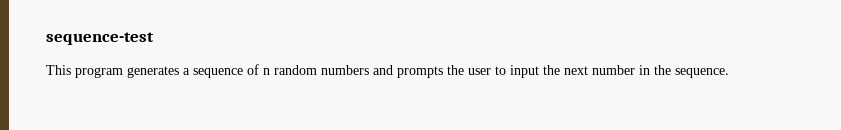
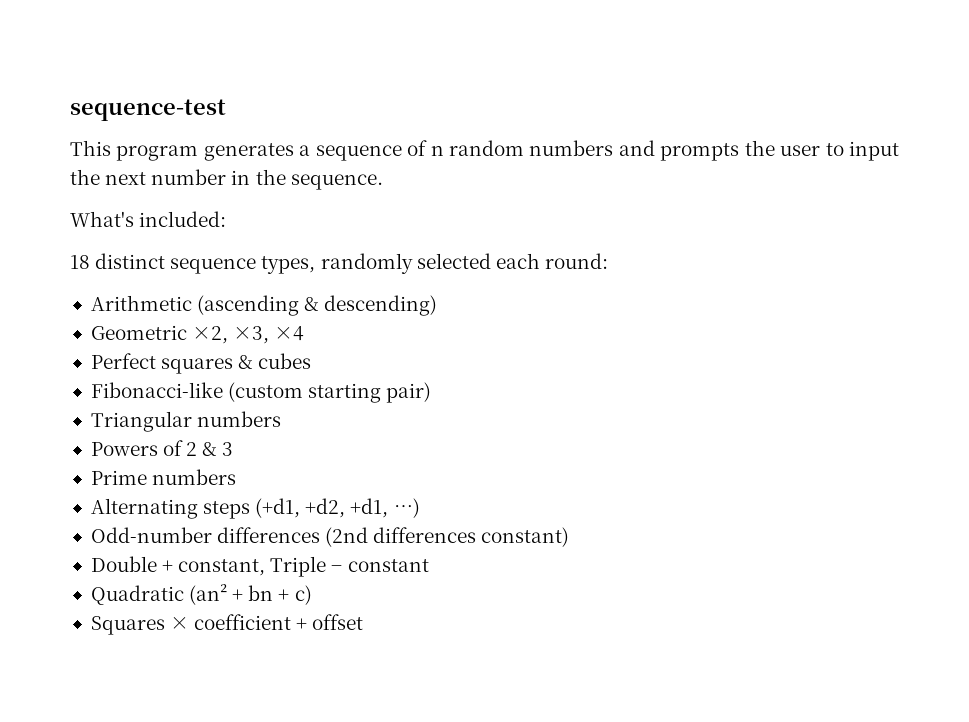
+ What's included:
+ 18 distinct sequence types, randomly selected each round:
+ Arithmetic (ascending & descending)
+ Geometric ×2, ×3, ×4
+ Perfect squares & cubes
+ Fibonacci-like (custom starting pair)
+ Triangular numbers
+ Powers of 2 & 3
+ Prime numbers
+ Alternating steps (+d1, +d2, +d1, …)
+ Odd-number differences (2nd differences constant)
+ Double + constant, Triple − constant
+ Quadratic (an² + bn + c)
+ Squares × coefficient + offset

